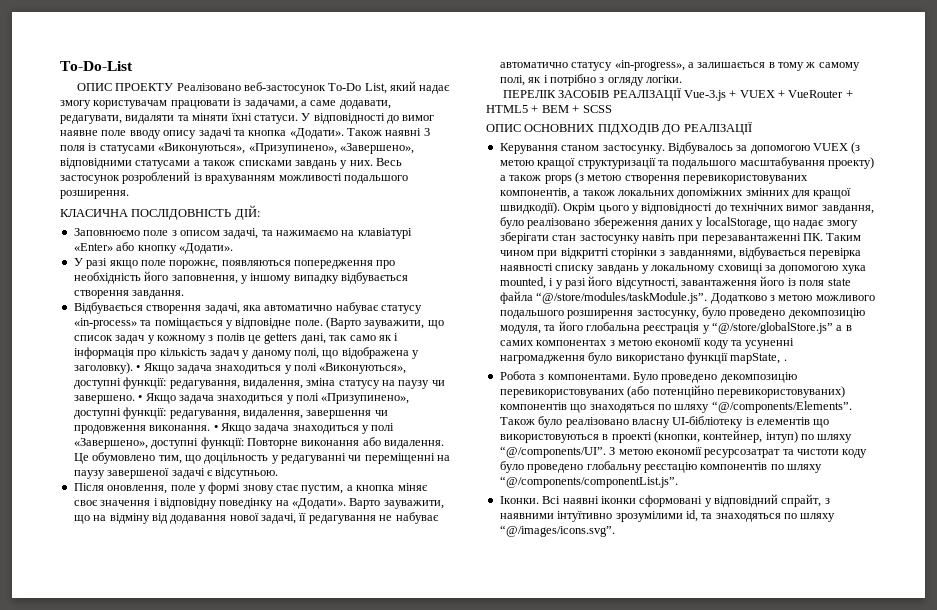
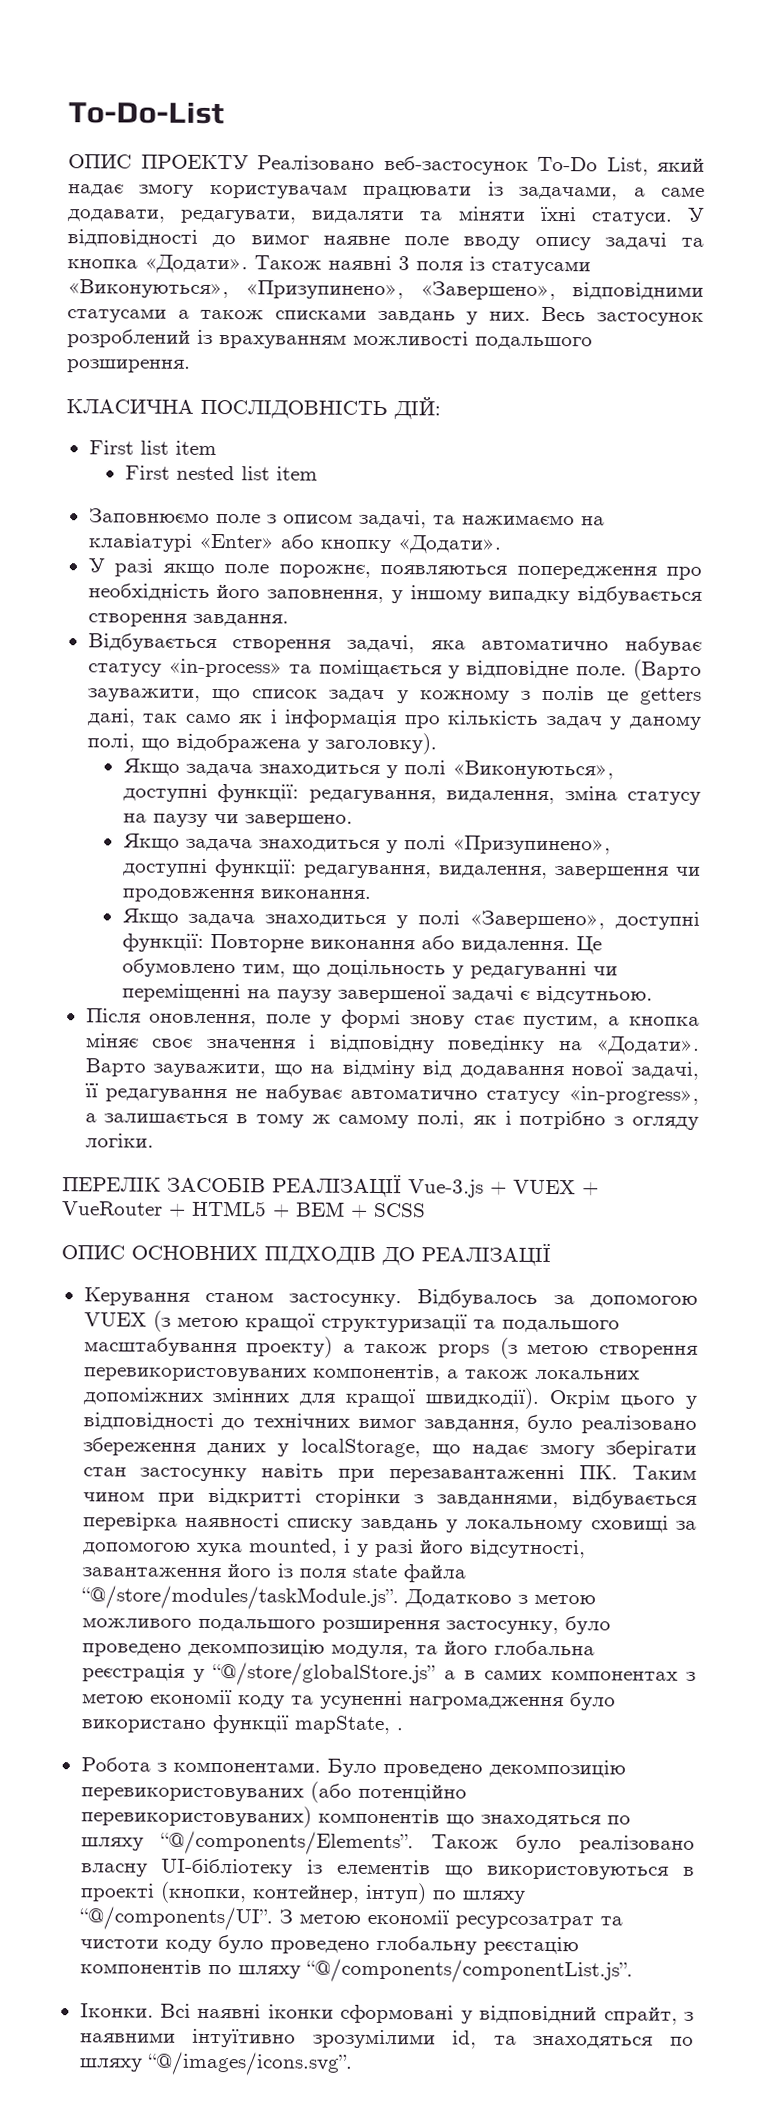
+ First list item
+ First nested list item
- (Варто зауважити, що список задач у кожному з полів це getters дані, так само як і інформація про кількість задач у даному полі, що відображена у заголовку). • Якщо задача знаходиться у полі «Виконуються», доступні функції:
+ (Варто зауважити, що список задач у кожному з полів це getters дані, так само як і інформація про кількість задач у даному полі, що відображена у заголовку).
+ Якщо задача знаходиться у полі «Виконуються», доступні функції:
- редагування, видалення, зміна статусу на паузу чи завершено. • Якщо задача знаходиться у полі «Призупинено», доступні функції:
+ редагування, видалення, зміна статусу на паузу чи завершено.
+ Якщо задача знаходиться у полі «Призупинено», доступні функції:
- редагування, видалення, завершення чи продовження виконання. • Якщо задача знаходиться у полі «Завершено», доступні функції:
+ редагування, видалення, завершення чи продовження виконання.
+ Якщо задача знаходиться у полі «Завершено», доступні функції:

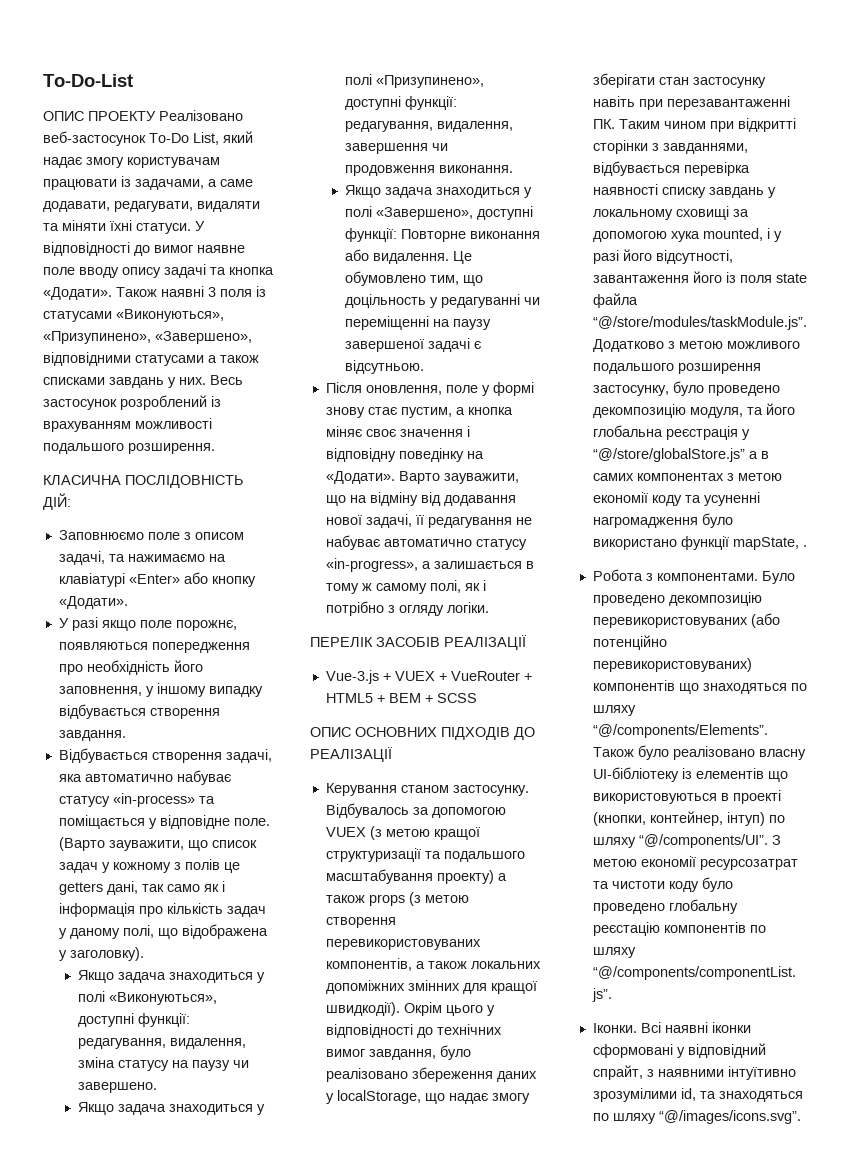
- First list item
- First nested list item
- ПЕРЕЛІК ЗАСОБІВ РЕАЛІЗАЦІЇ Vue-3.js + VUEX + VueRouter + HTML5 + BEM + SCSS
+ ПЕРЕЛІК ЗАСОБІВ РЕАЛІЗАЦІЇ
+ Vue-3.js + VUEX + VueRouter + HTML5 + BEM + SCSS

